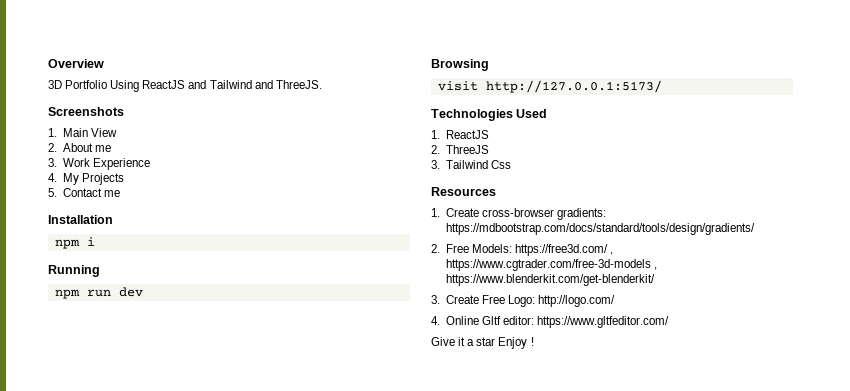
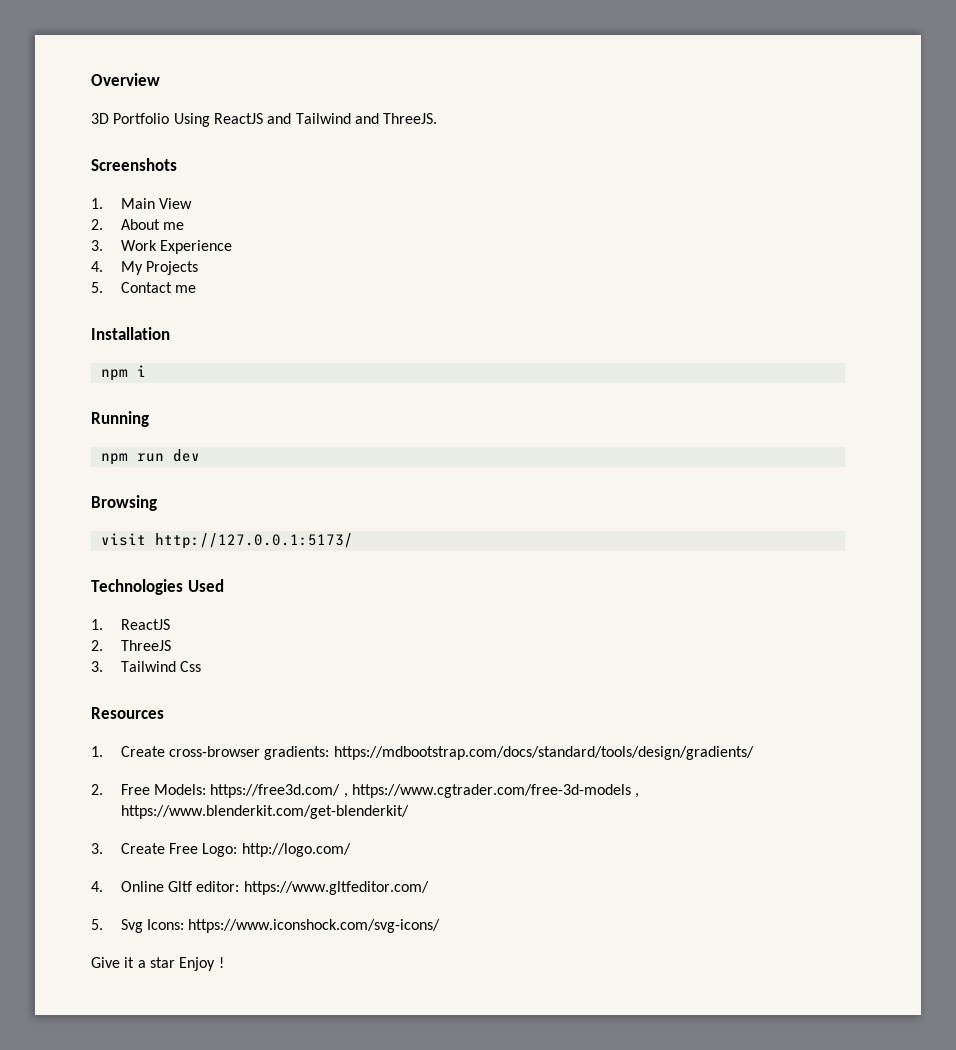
+ 5. Svg Icons: https://www.iconshock.com/svg-icons/

